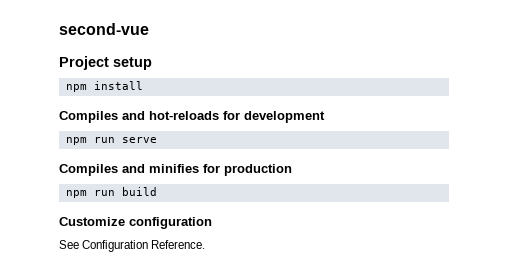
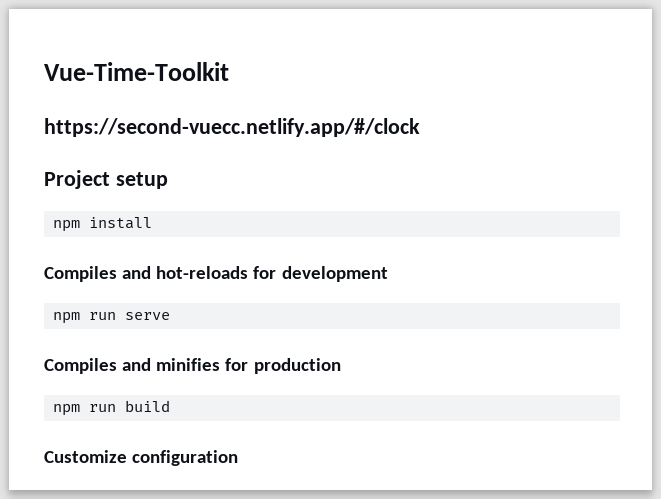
- second-vue
+ Vue-Time-Toolkit
+ https://second-vuecc.netlify.app/#/clock
- See Configuration Reference.

